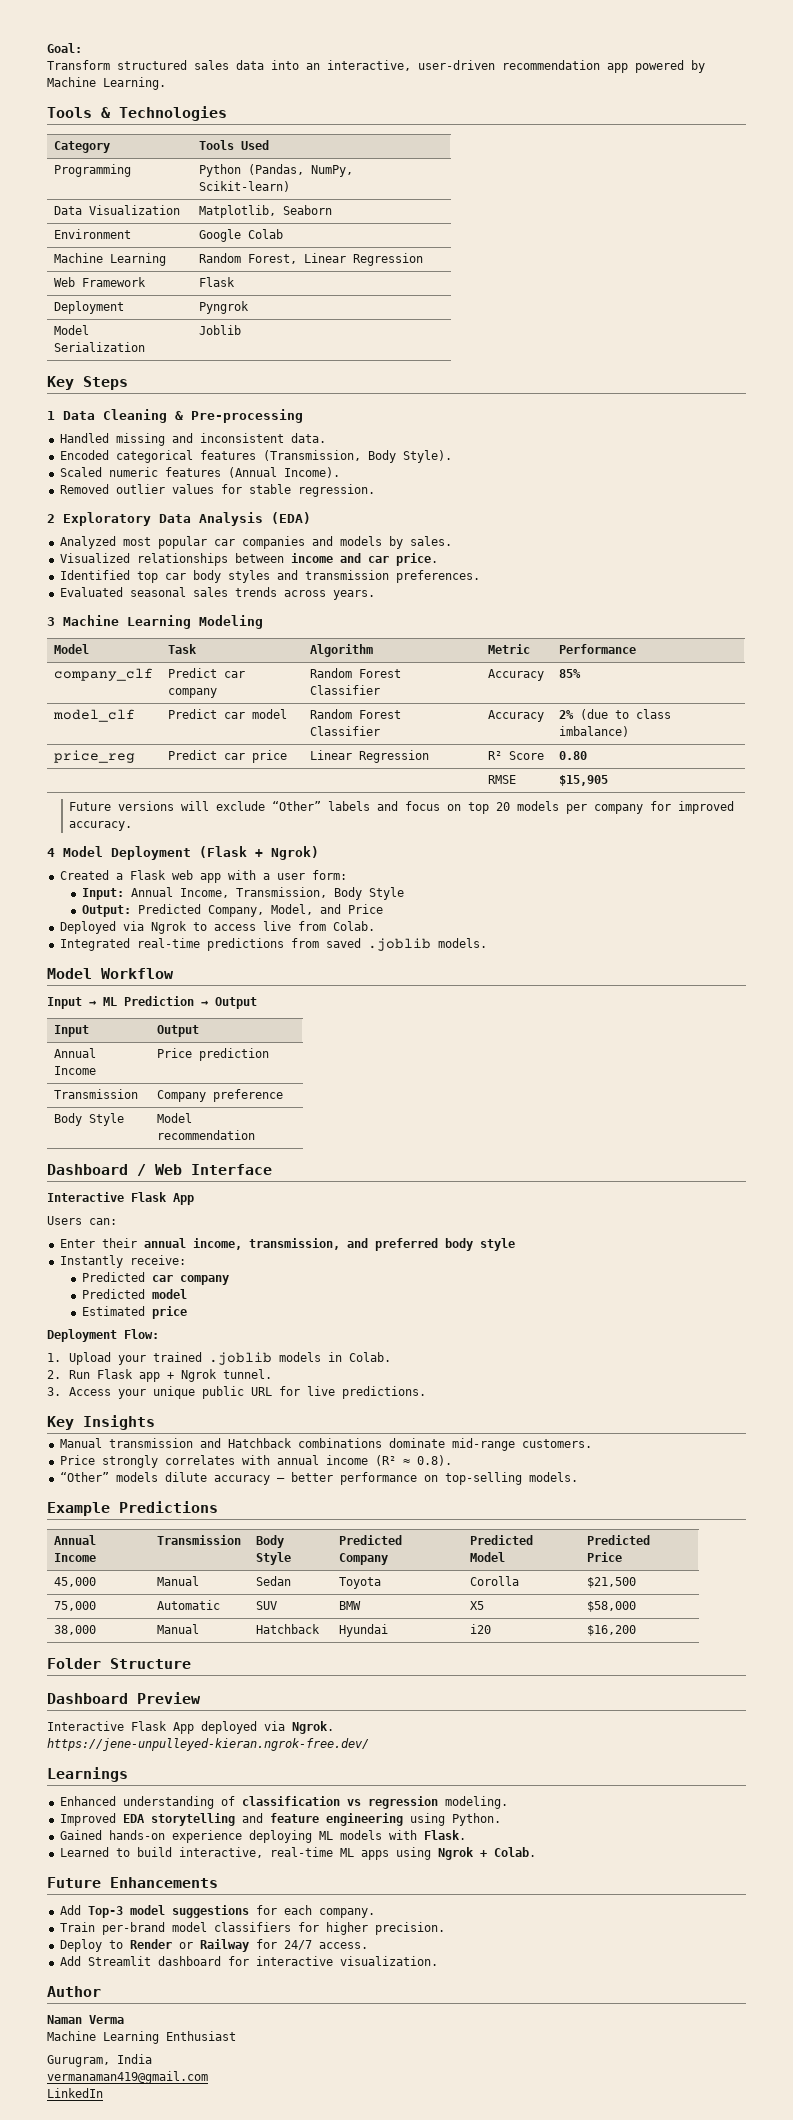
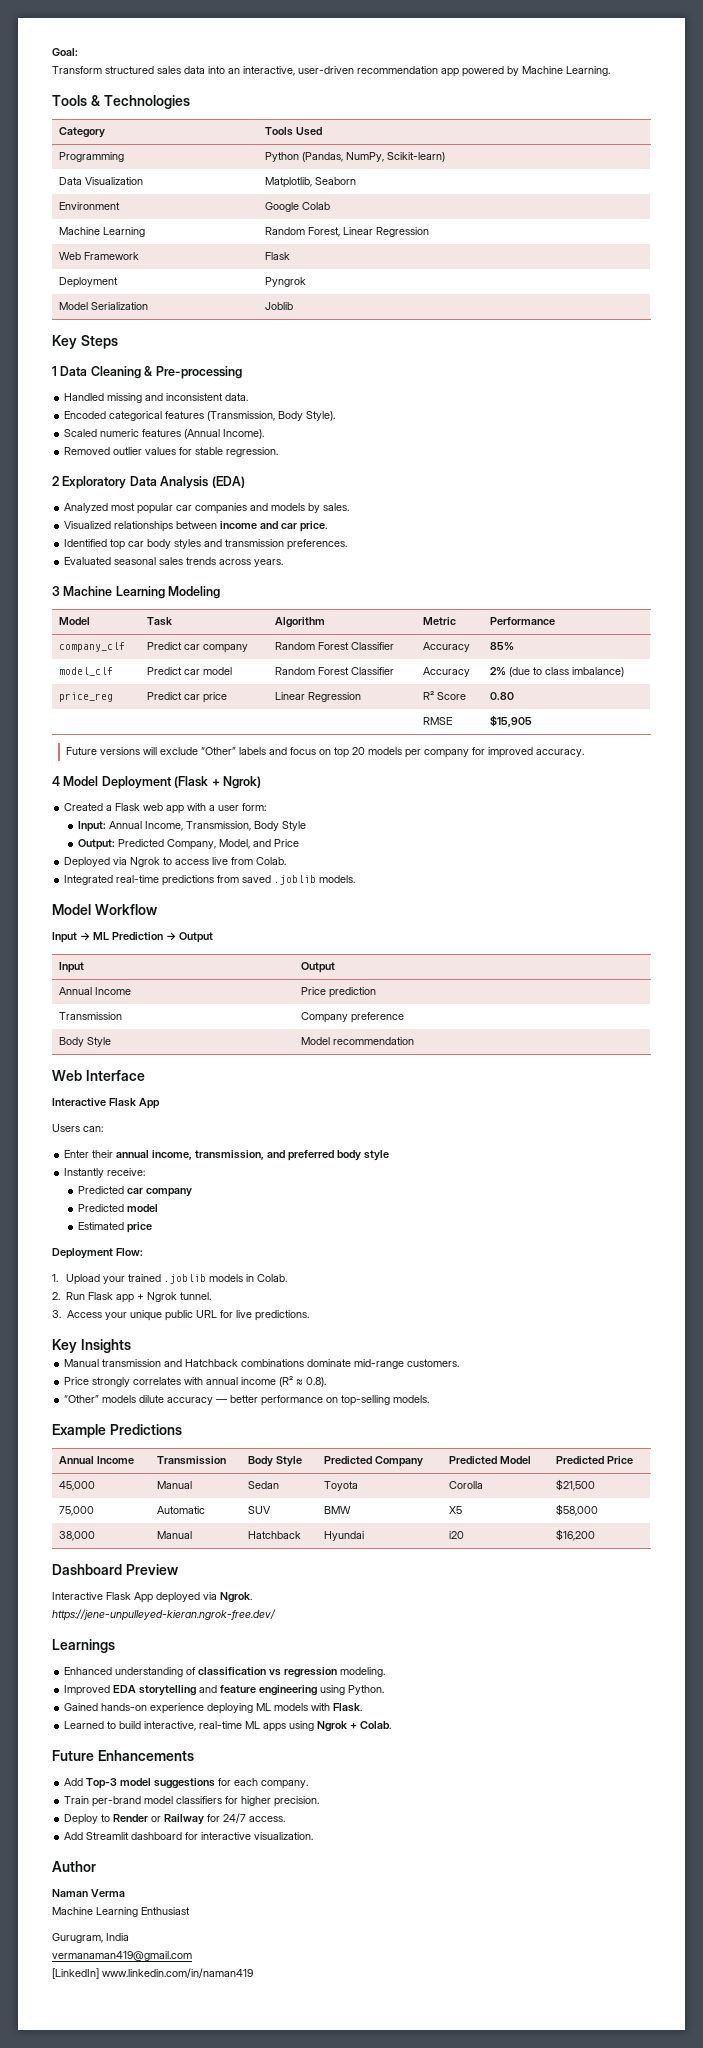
- Dashboard / Web Interface
+ Web Interface
- Folder Structure
- LinkedIn
+ [LinkedIn] www.linkedin.com/in/naman419

